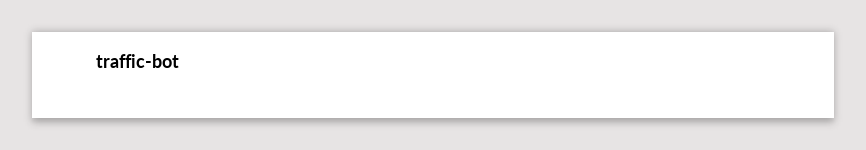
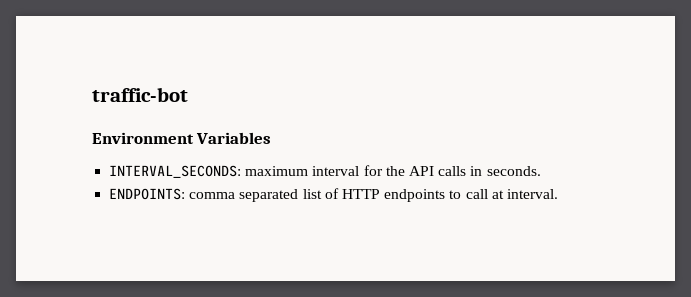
+ Environment Variables
+ INTERVAL_SECONDS: maximum interval for the API calls in seconds.
+ ENDPOINTS: comma separated list of HTTP endpoints to call at interval.

